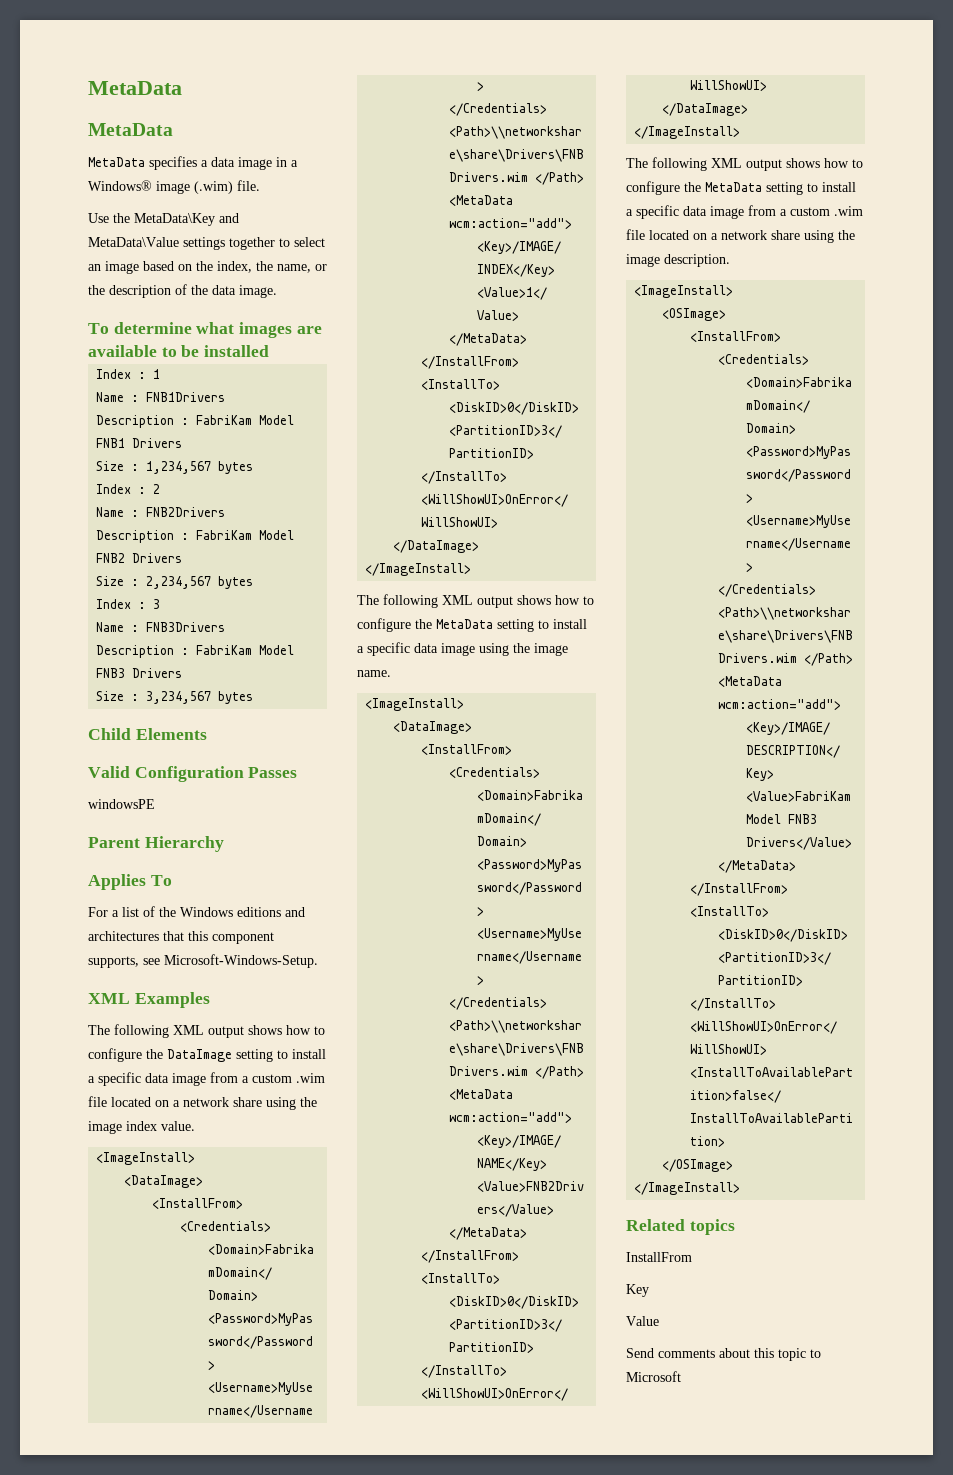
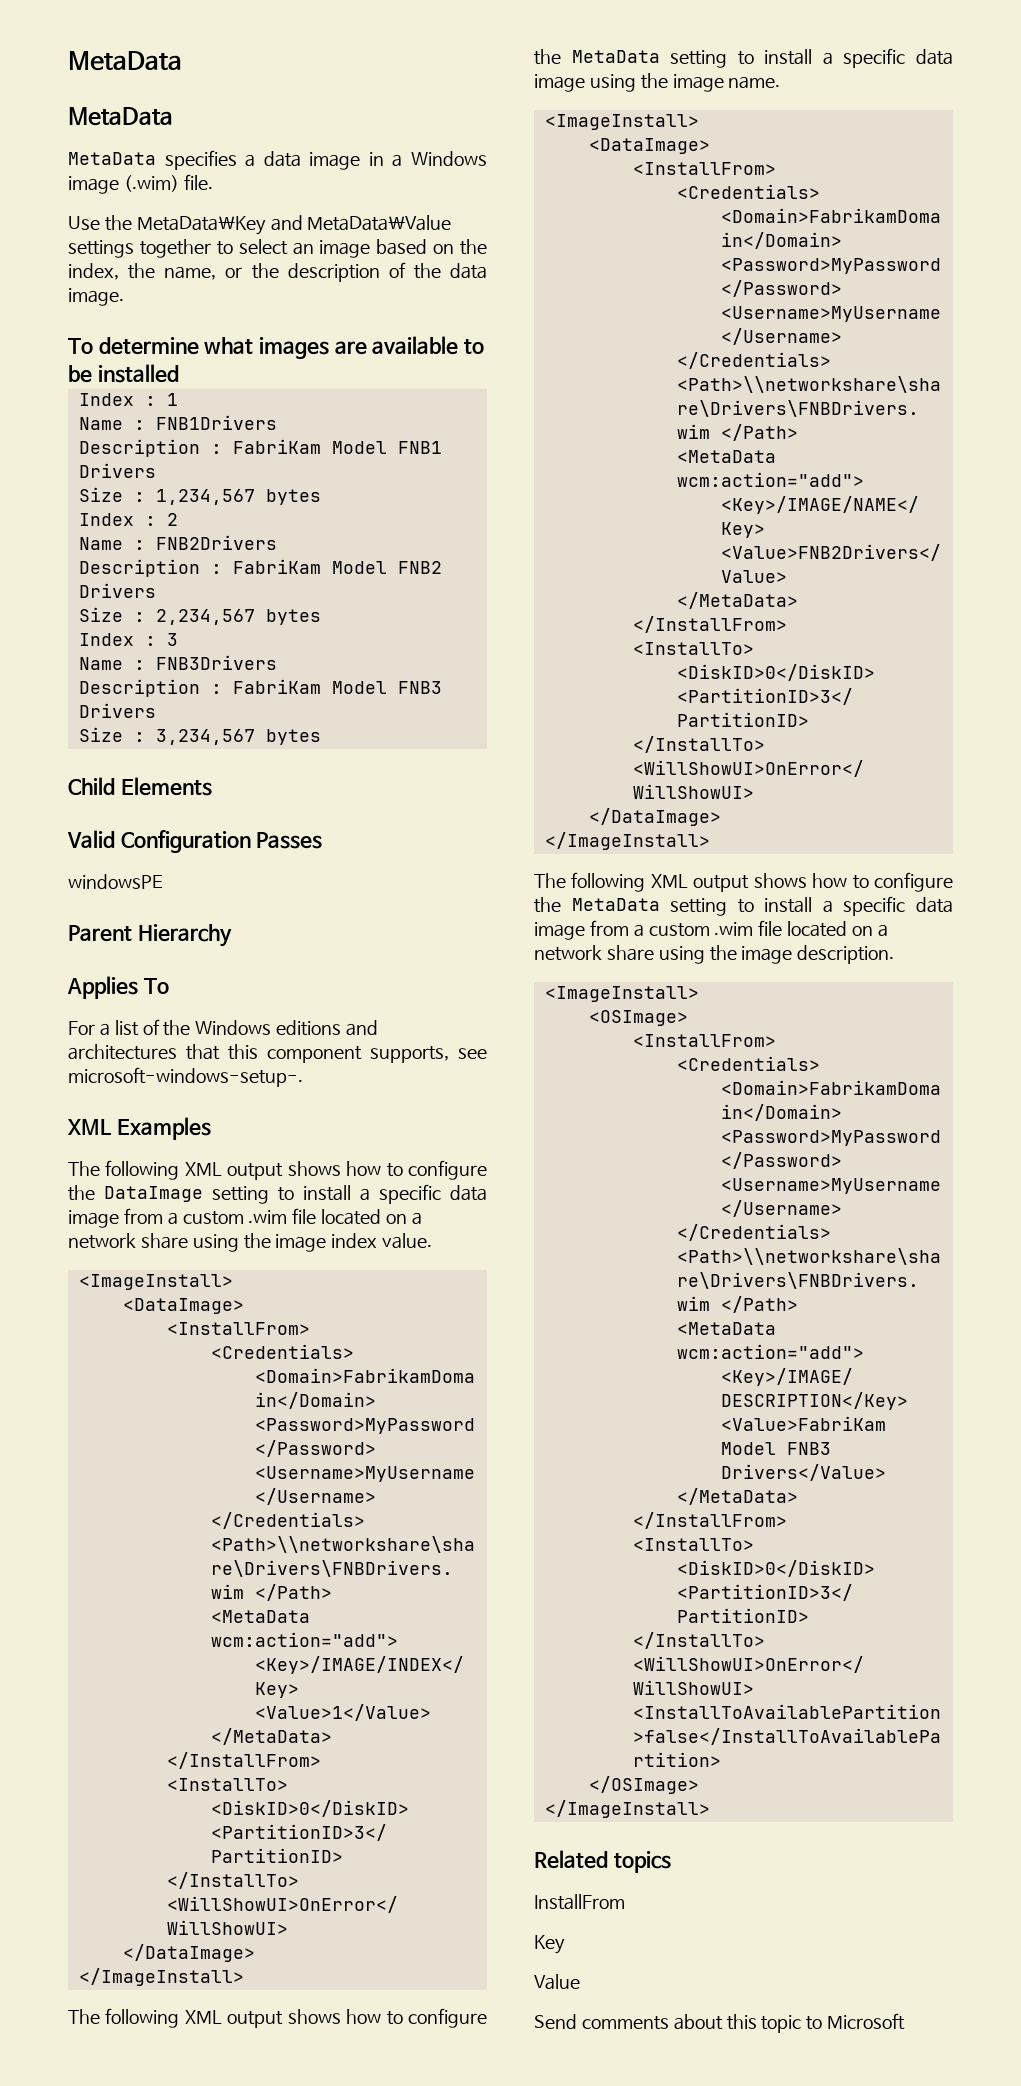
- MetaData specifies a data image in a Windows® image (.wim) file.
+ MetaData specifies a data image in a Windows image (.wim) file.
- For a list of the Windows editions and architectures that this component supports, see Microsoft-Windows-Setup.
+ For a list of the Windows editions and architectures that this component supports, see microsoft-windows-setup-.

